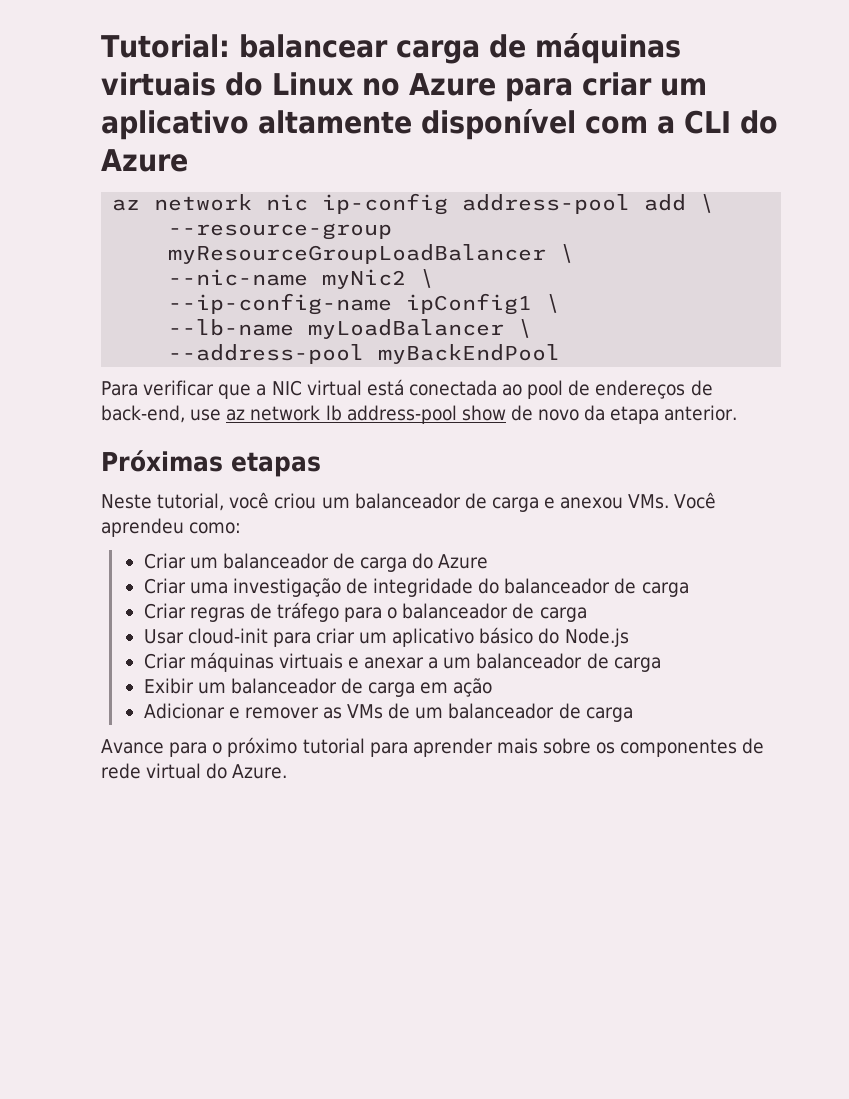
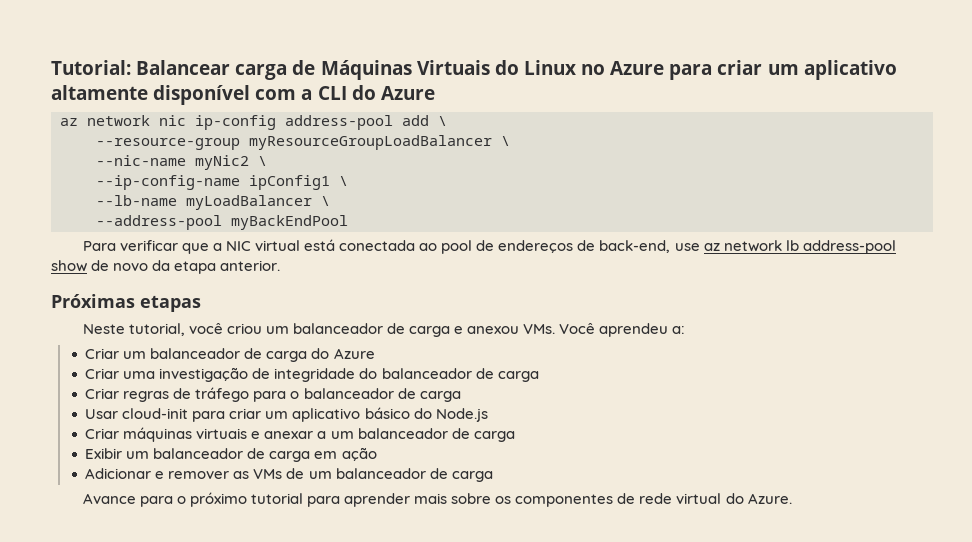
- Tutorial: balancear carga de máquinas virtuais do Linux no Azure para criar um aplicativo altamente disponível com a CLI do Azure
+ Tutorial: Balancear carga de Máquinas Virtuais do Linux no Azure para criar um aplicativo altamente disponível com a CLI do Azure
- Neste tutorial, você criou um balanceador de carga e anexou VMs. Você aprendeu como:
+ Neste tutorial, você criou um balanceador de carga e anexou VMs. Você aprendeu a:

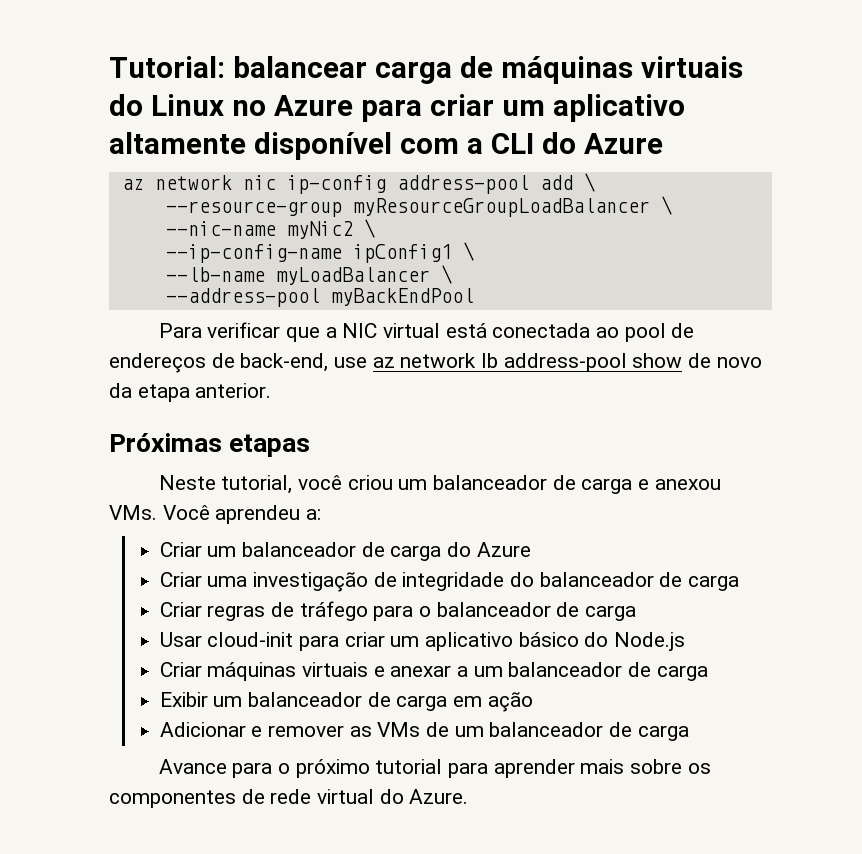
- Tutorial: Balancear carga de Máquinas Virtuais do Linux no Azure para criar um aplicativo altamente disponível com a CLI do Azure
+ Tutorial: balancear carga de máquinas virtuais do Linux no Azure para criar um aplicativo altamente disponível com a CLI do Azure

